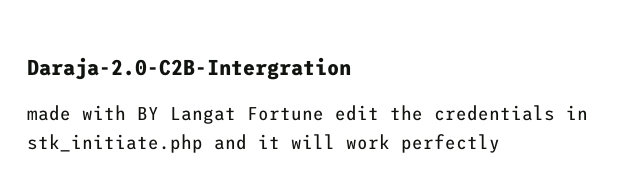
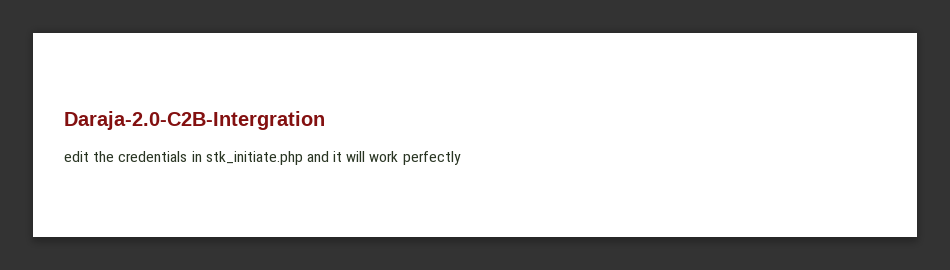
- made with BY Langat Fortune edit the credentials in stk_initiate.php and it will work perfectly
+ edit the credentials in stk_initiate.php and it will work perfectly

